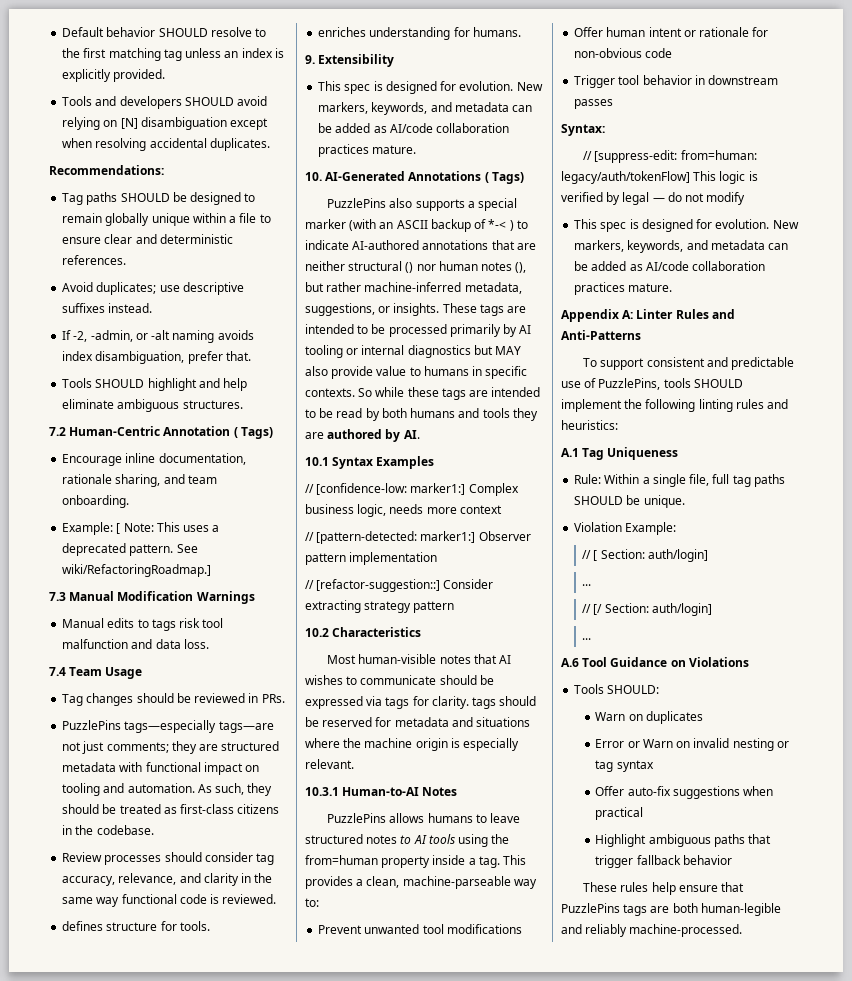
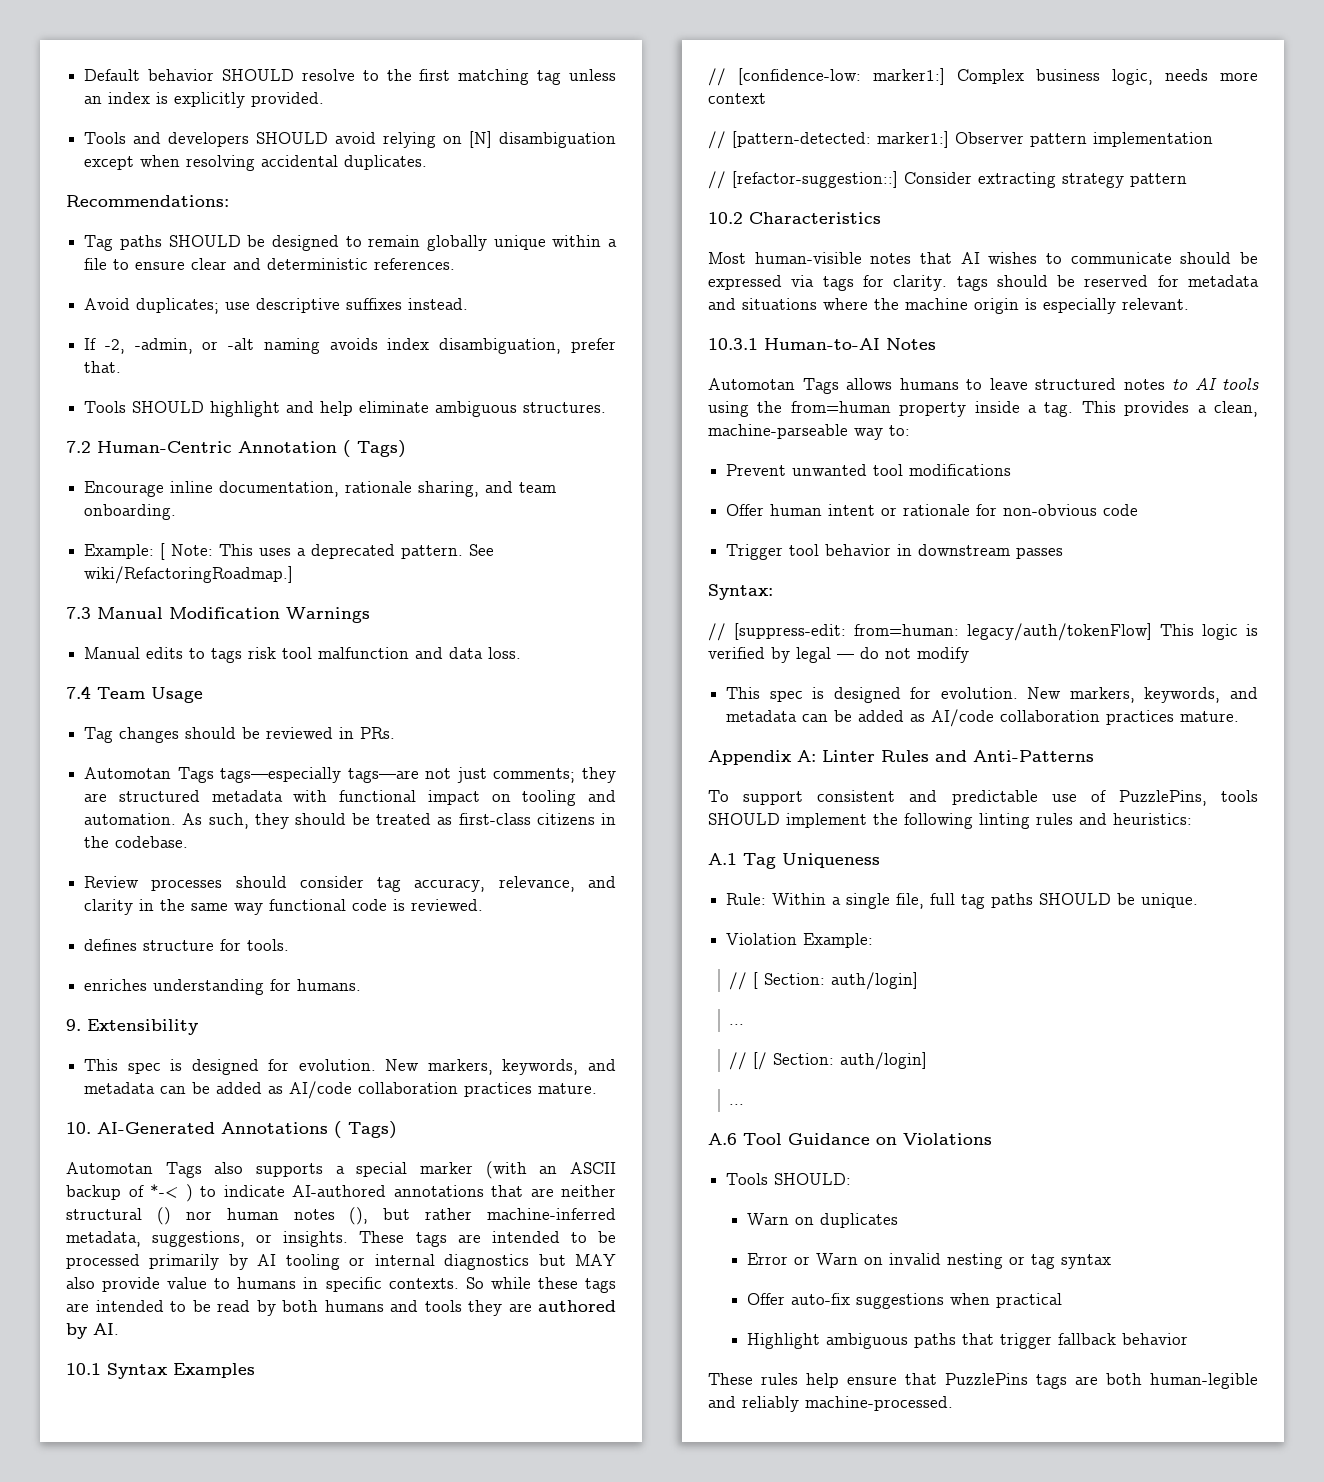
- PuzzlePins tags—especially tags—are not just comments; they are structured metadata with functional impact on tooling and automation.
+ Automotan Tags tags—especially tags—are not just comments; they are structured metadata with functional impact on tooling and automation.
- PuzzlePins also supports a special marker (with an ASCII backup of *-< ) to indicate AI-authored annotations that are neither structural () nor human notes (), but rather machine-inferred metadata, suggestions, or insights.
+ Automotan Tags also supports a special marker (with an ASCII backup of *-< ) to indicate AI-authored annotations that are neither structural () nor human notes (), but rather machine-inferred metadata, suggestions, or insights.
- PuzzlePins allows humans to leave structured notes to AI tools using the from=human property inside a tag.
+ Automotan Tags allows humans to leave structured notes to AI tools using the from=human property inside a tag.

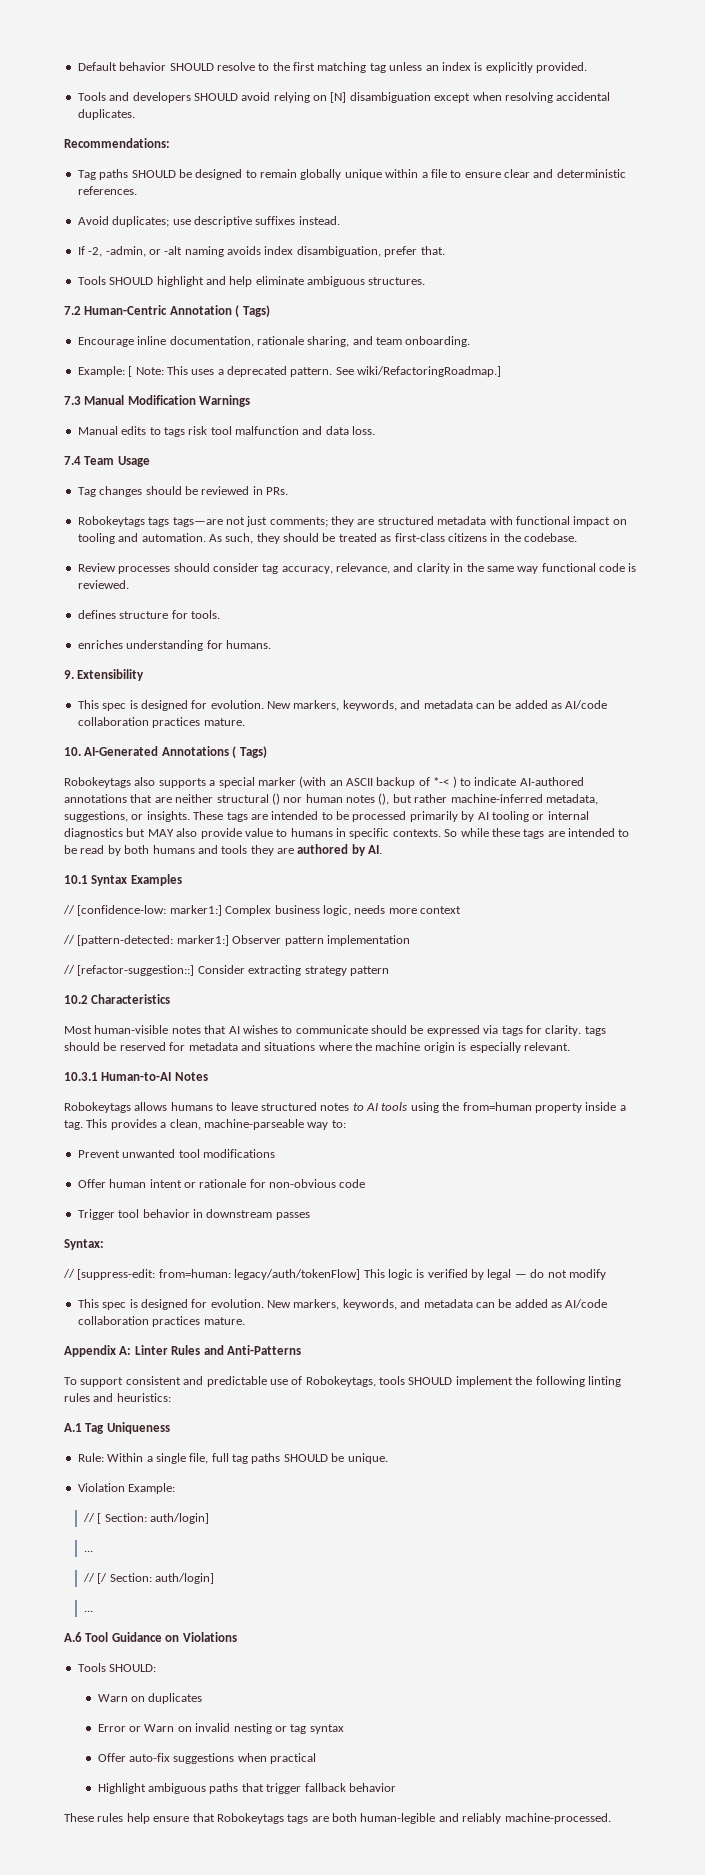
- Automotan Tags tags—especially tags—are not just comments; they are structured metadata with functional impact on tooling and automation.
+ Robokeytags tags tags—are not just comments; they are structured metadata with functional impact on tooling and automation.
- Automotan Tags also supports a special marker (with an ASCII backup of *-< ) to indicate AI-authored annotations that are neither structural () nor human notes (), but rather machine-inferred metadata, suggestions, or insights.
+ Robokeytags also supports a special marker (with an ASCII backup of *-< ) to indicate AI-authored annotations that are neither structural () nor human notes (), but rather machine-inferred metadata, suggestions, or insights.
- Automotan Tags allows humans to leave structured notes to AI tools using the from=human property inside a tag.
+ Robokeytags allows humans to leave structured notes to AI tools using the from=human property inside a tag.
- To support consistent and predictable use of PuzzlePins, tools SHOULD implement the following linting rules and heuristics:
+ To support consistent and predictable use of Robokeytags, tools SHOULD implement the following linting rules and heuristics:
- These rules help ensure that PuzzlePins tags are both human-legible and reliably machine-processed.
+ These rules help ensure that Robokeytags tags are both human-legible and reliably machine-processed.

